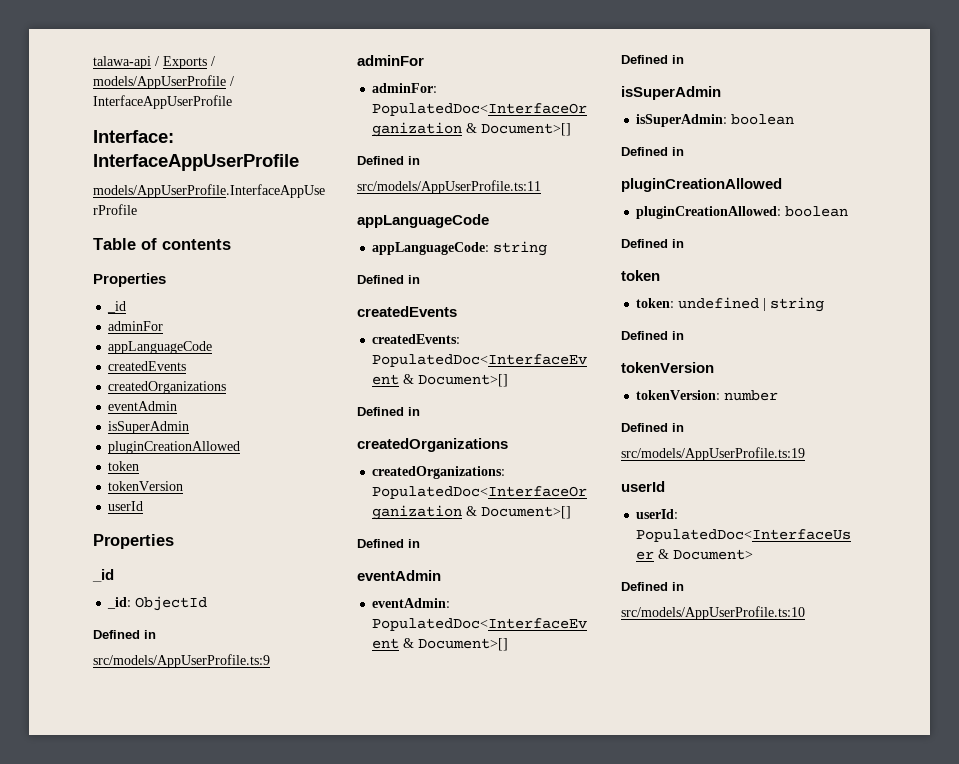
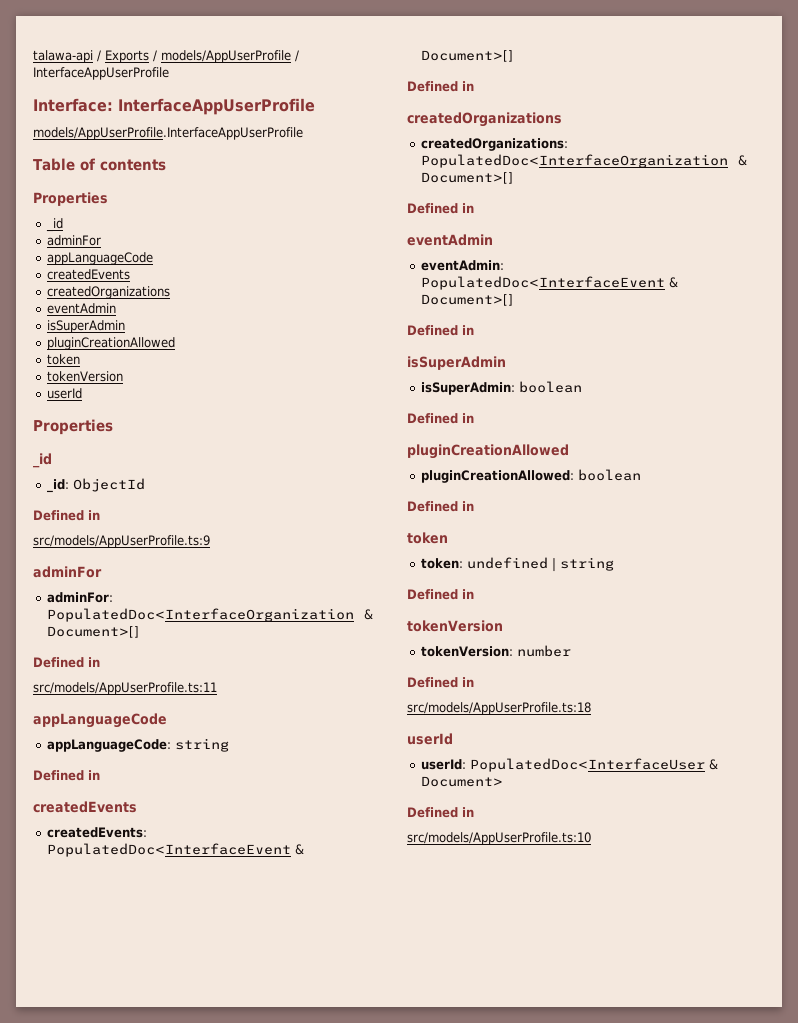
- src/models/AppUserProfile.ts:19
+ src/models/AppUserProfile.ts:18

